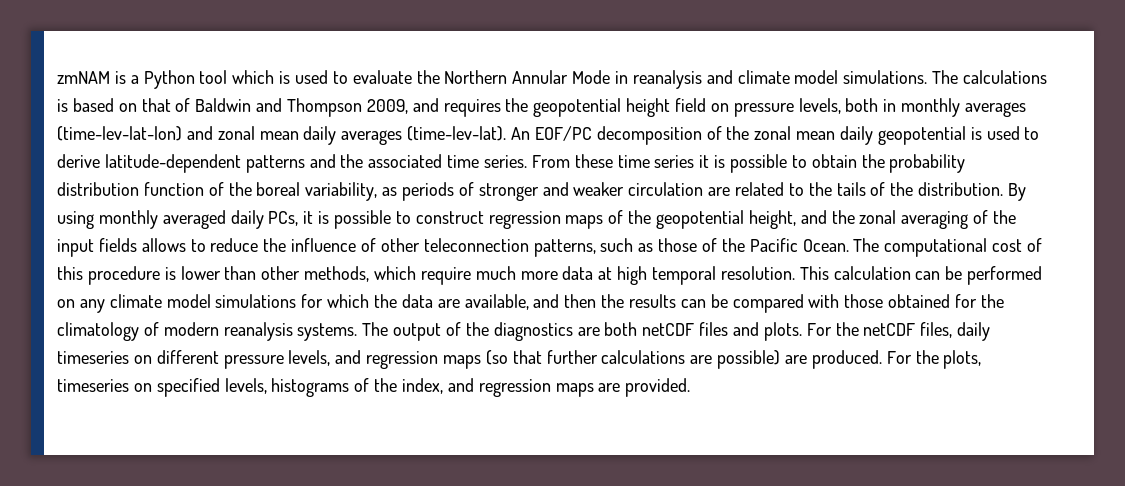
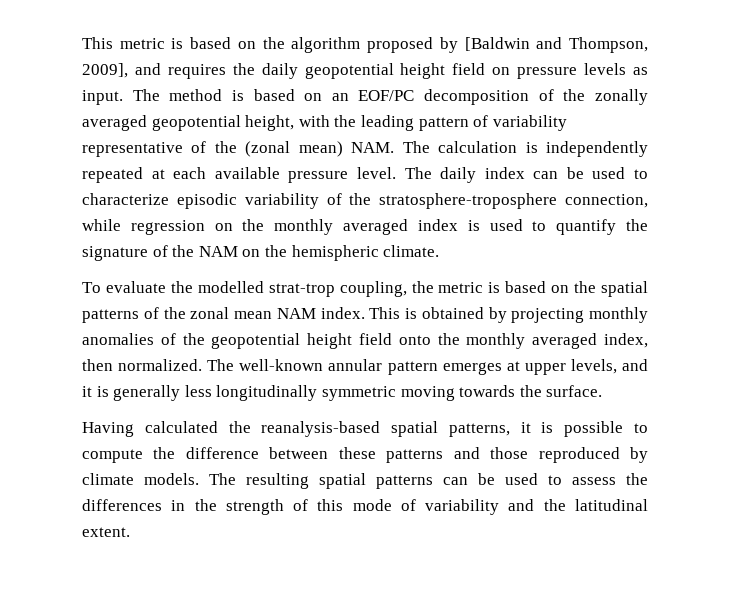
- zmNAM is a Python tool which is used to evaluate the Northern Annular Mode in reanalysis and climate model simulations. The calculations is based on that of Baldwin and Thompson 2009, and requires the geopotential height field on pressure levels, both in monthly averages (time-lev-lat-lon) and zonal mean daily averages (time-lev-lat). An EOF/PC decomposition of the zonal mean daily geopotential is used to derive latitude-dependent patterns and the associated time series. From these time series it is possible to obtain the probability distribution function of the boreal variability, as periods of stronger and weaker circulation are related to the tails of the distribution. By using monthly averaged daily PCs, it is possible to construct regression maps of the geopotential height, and the zonal averaging of the input fields allows to reduce the influence of other teleconnection patterns, such as those of the Pacific Ocean. The computational cost of this procedure is lower than other methods, which require much more data at high temporal resolution. This calculation can be performed on any climate model simulations for which the data are available, and then the results can be compared with those obtained for the climatology of modern reanalysis systems. The output of the diagnostics are both netCDF files and plots. For the netCDF files, daily timeseries on different pressure levels, and regression maps (so that further calculations are possible) are produced. For the plots, timeseries on specified levels, histograms of the index, and regression maps are provided.
+ This metric is based on the algorithm proposed by [Baldwin and Thompson, 2009], and requires the daily geopotential height field on pressure levels as input. The method is based on an EOF/PC decomposition of the zonally averaged geopotential height, with the leading pattern of variability representative of the (zonal mean) NAM. The calculation is independently repeated at each available pressure level. The daily index can be used to characterize episodic variability of the stratosphere-troposphere connection, while regression on the monthly averaged index is used to quantify the signature of the NAM on the hemispheric climate.
+ To evaluate the modelled strat-trop coupling, the metric is based on the spatial patterns of the zonal mean NAM index. This is obtained by projecting monthly anomalies of the geopotential height field onto the monthly averaged index, then normalized. The well-known annular pattern emerges at upper levels, and it is generally less longitudinally symmetric moving towards the surface.
+ Having calculated the reanalysis-based spatial patterns, it is possible to compute the difference between these patterns and those reproduced by climate models. The resulting spatial patterns can be used to assess the differences in the strength of this mode of variability and the latitudinal extent.

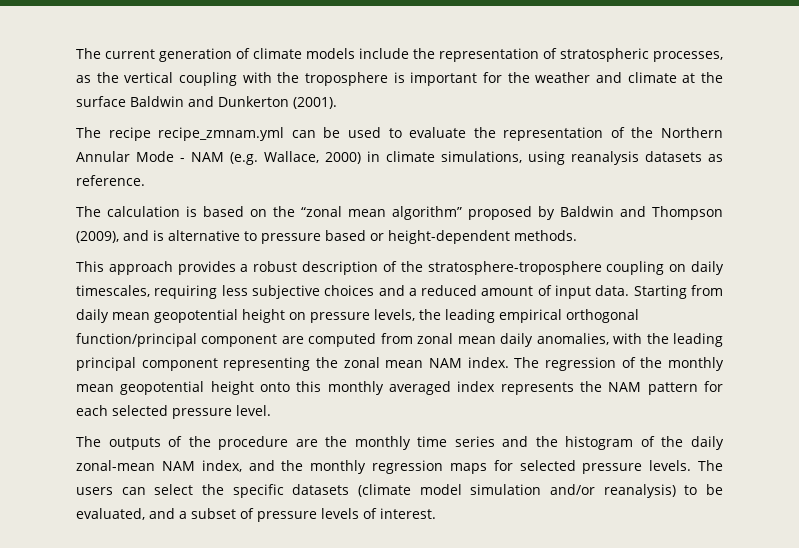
- This metric is based on the algorithm proposed by [Baldwin and Thompson, 2009], and requires the daily geopotential height field on pressure levels as input. The method is based on an EOF/PC decomposition of the zonally averaged geopotential height, with the leading pattern of variability representative of the (zonal mean) NAM. The calculation is independently repeated at each available pressure level. The daily index can be used to characterize episodic variability of the stratosphere-troposphere connection, while regression on the monthly averaged index is used to quantify the signature of the NAM on the hemispheric climate.
- To evaluate the modelled strat-trop coupling, the metric is based on the spatial patterns of the zonal mean NAM index.
+ The current generation of climate models include the representation of stratospheric processes, as the vertical coupling with the troposphere is important for the weather and climate at the surface Baldwin and Dunkerton (2001).
+ The recipe recipe_zmnam.yml can be used to evaluate the representation of the Northern Annular Mode - NAM (e.g. Wallace, 2000) in climate simulations, using reanalysis datasets as reference.
+ The calculation is based on the “zonal mean algorithm” proposed by Baldwin and Thompson (2009), and is alternative to pressure based or height-dependent methods.
+ This approach provides a robust description of the stratosphere-troposphere coupling on daily timescales, requiring less subjective choices and a reduced amount of input data. Starting from daily mean geopotential height on pressure levels, the leading empirical orthogonal function/principal component are computed from zonal mean daily anomalies, with the leading principal component representing the zonal mean NAM index.
- This is obtained by projecting monthly anomalies of the geopotential height field onto the monthly averaged index, then normalized. The well-known annular pattern emerges at upper levels, and it is generally less longitudinally symmetric moving towards the surface.
- Having calculated the reanalysis-based spatial patterns, it is possible to compute the difference between these patterns and those reproduced by climate models. The resulting spatial patterns can be used to assess the differences in the strength of this mode of variability and the latitudinal extent.
+ The regression of the monthly mean geopotential height onto this monthly averaged index represents the NAM pattern for each selected pressure level.
+ The outputs of the procedure are the monthly time series and the histogram of the daily zonal-mean NAM index, and the monthly regression maps for selected pressure levels. The users can select the specific datasets (climate model simulation and/or reanalysis) to be evaluated, and a subset of pressure levels of interest.

